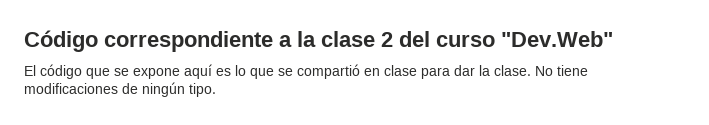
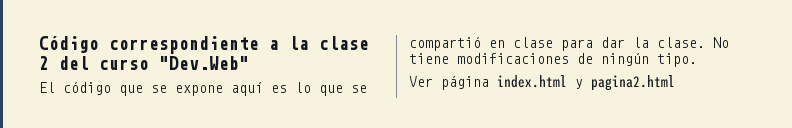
+ Ver página index.html y pagina2.html

